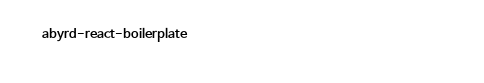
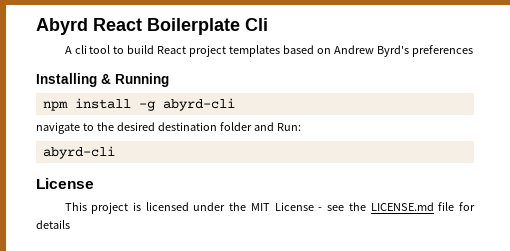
- abyrd-react-boilerplate
+ Abyrd React Boilerplate Cli
+ A cli tool to build React project templates based on Andrew Byrd's preferences
+ Installing & Running
+ npm install -g abyrd-cli
+ navigate to the desired destination folder and Run:
+ abyrd-cli
+ License
+ This project is licensed under the MIT License - see the LICENSE.md file for details

